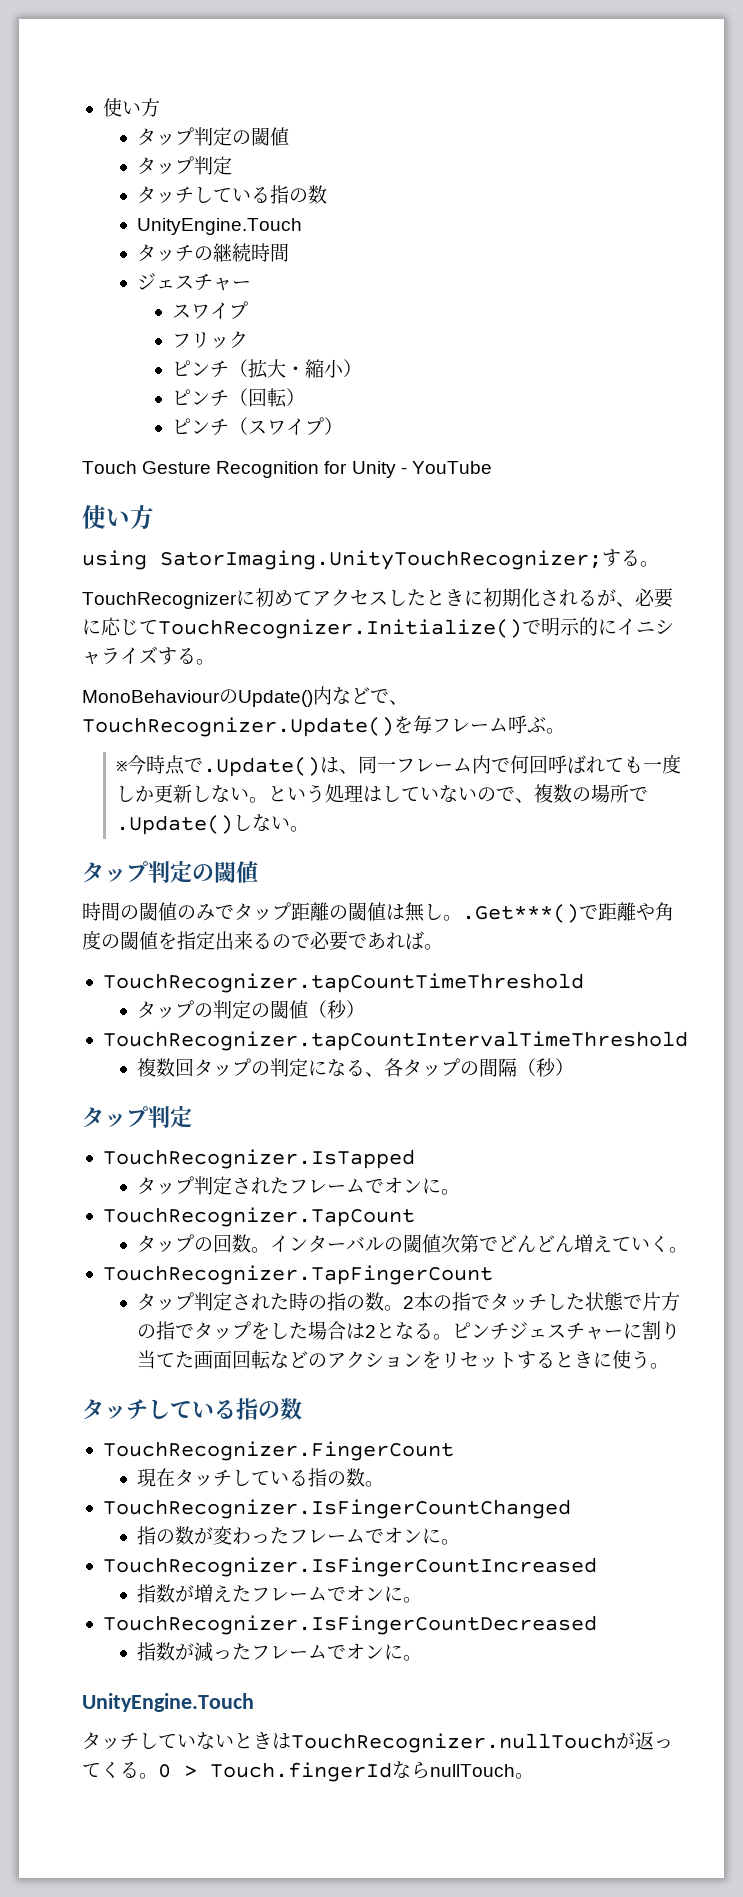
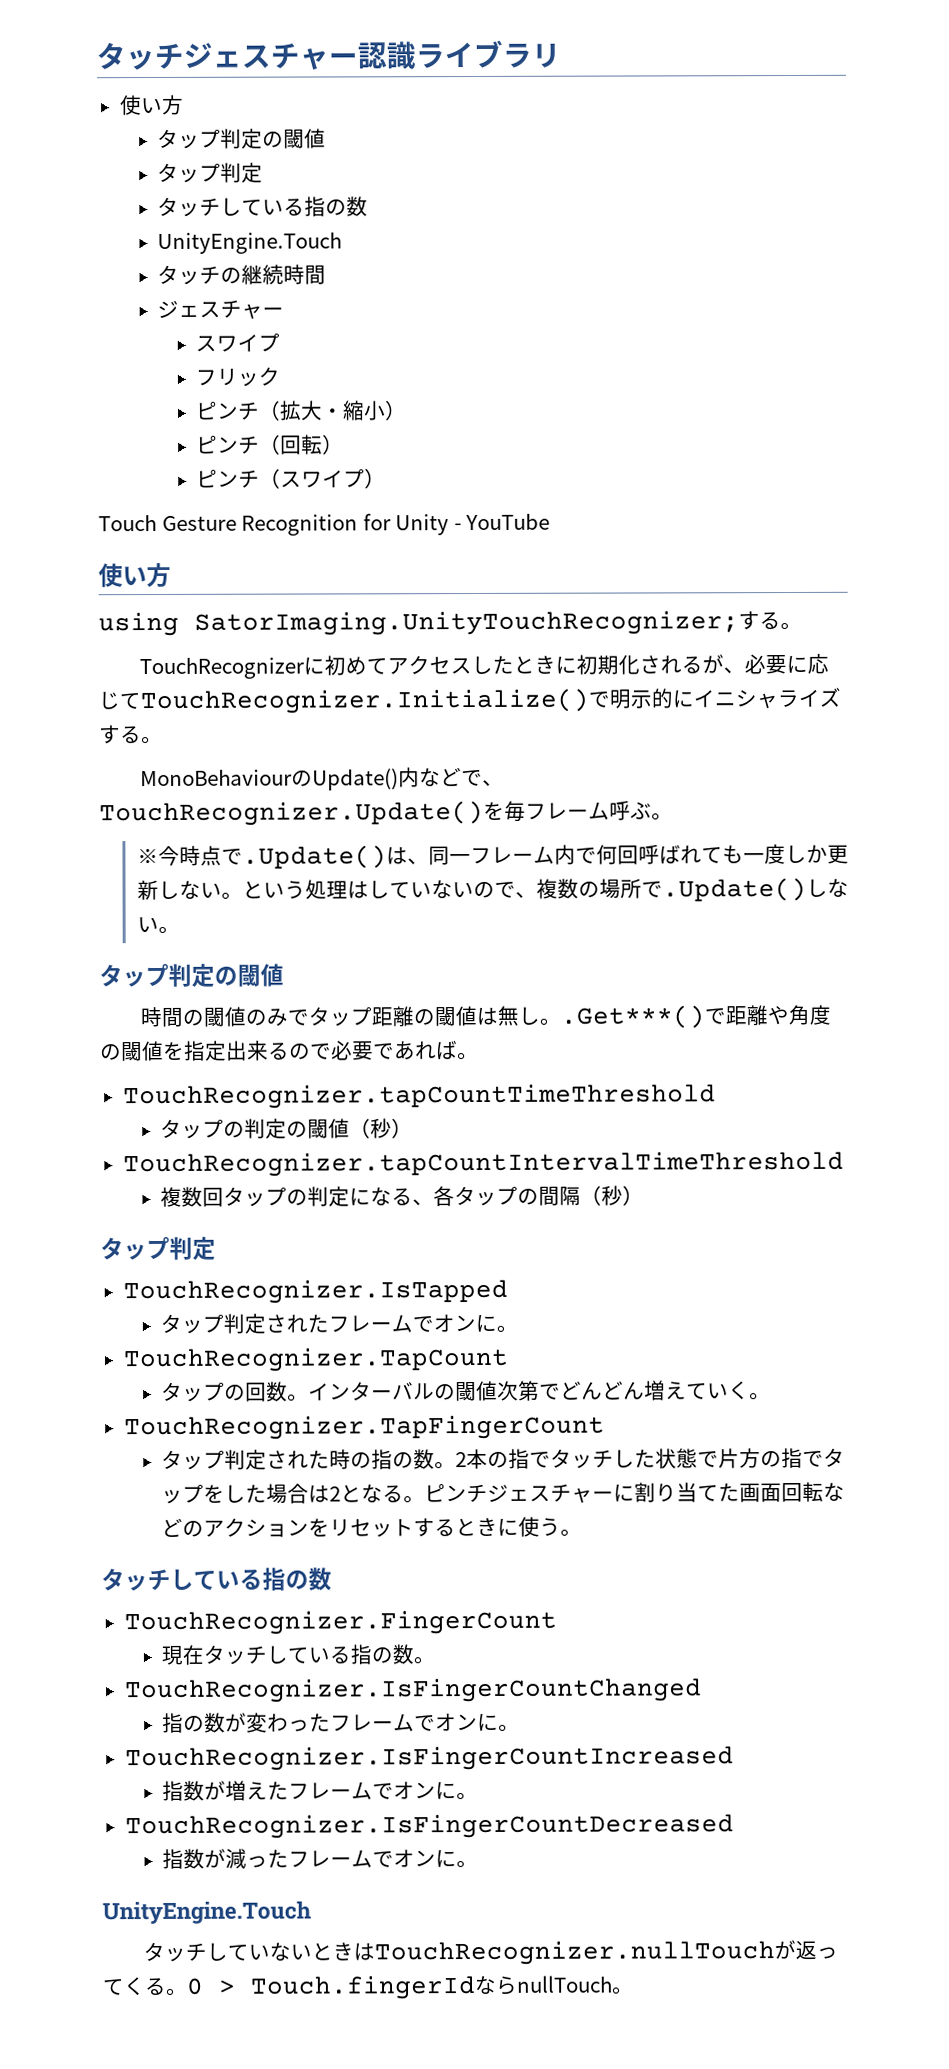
+ タッチジェスチャー認識ライブラリ

